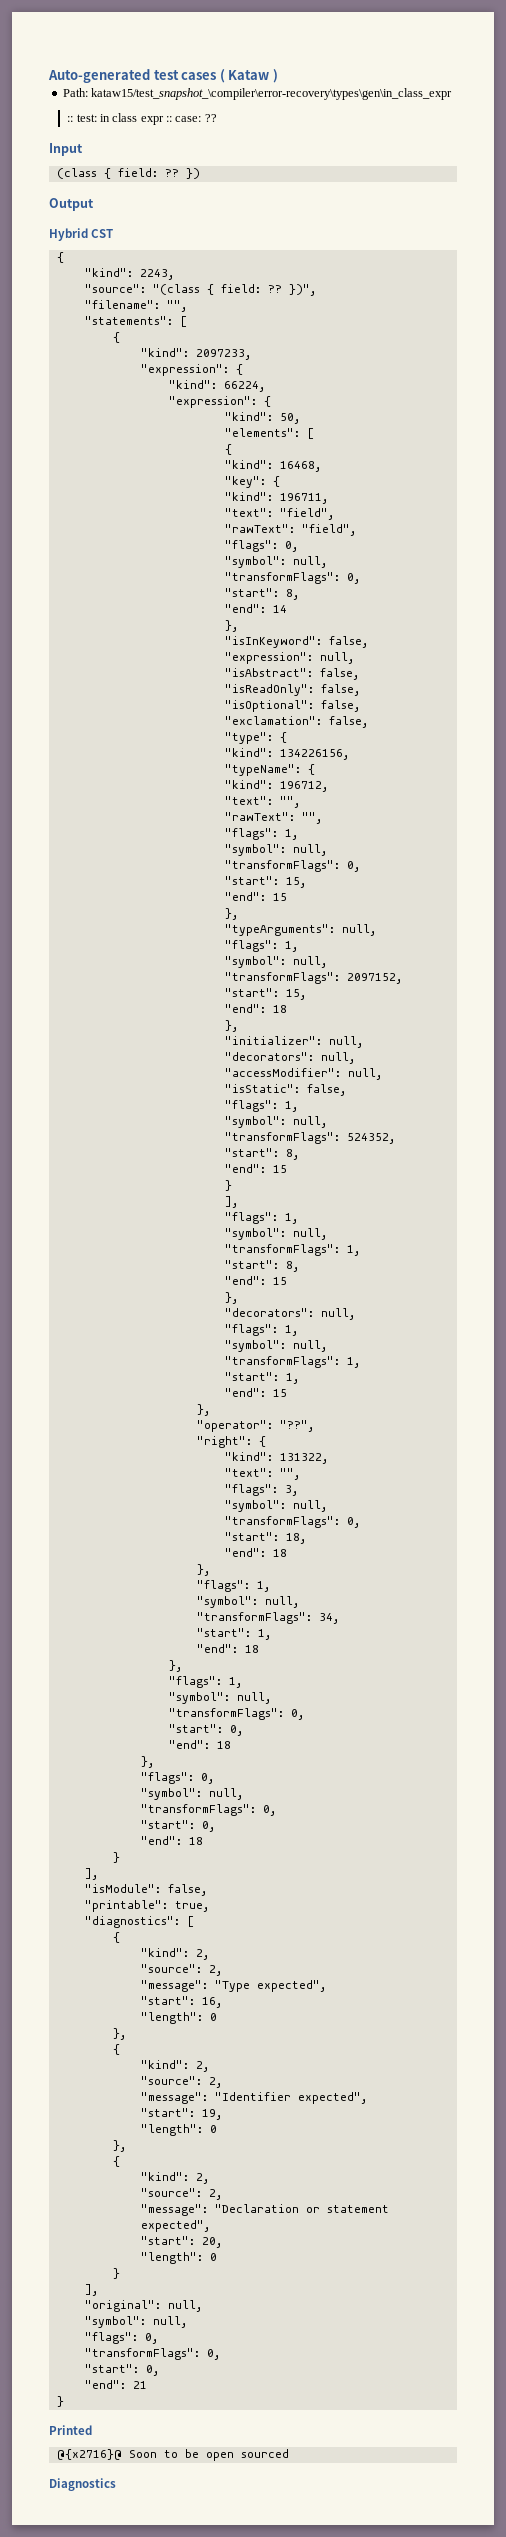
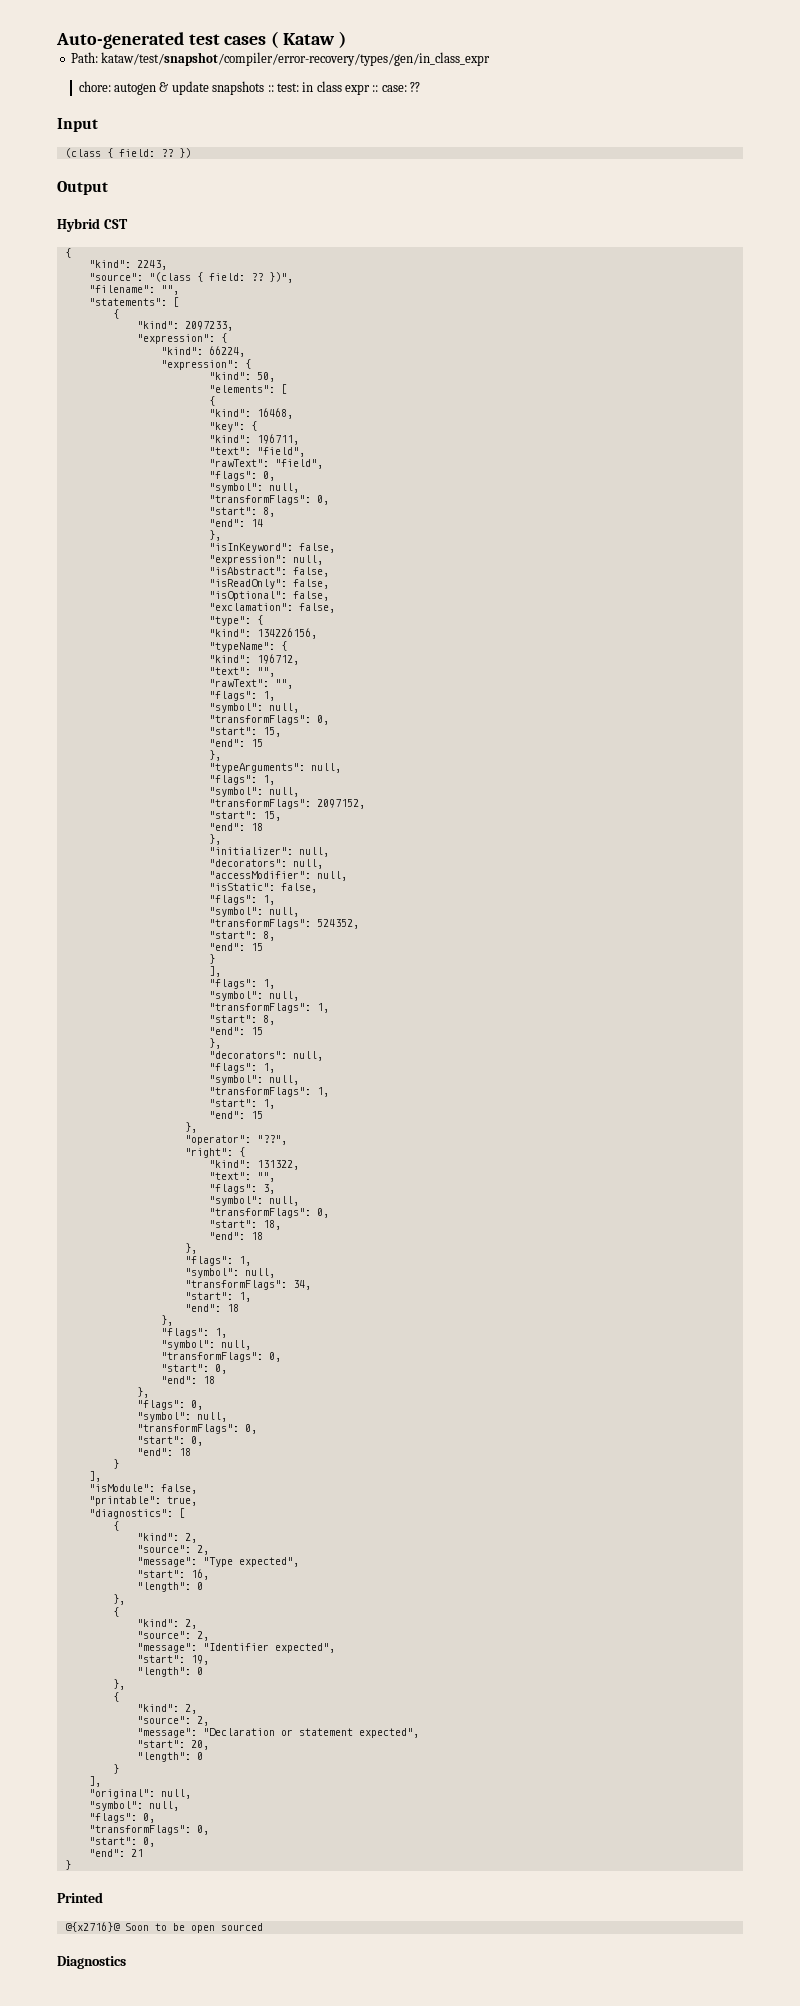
- Path: kataw15/test_snapshot_\compiler\error-recovery\types\gen\in_class_expr
- :: test: in class expr :: case: ??
+ Path: kataw/test/snapshot/compiler/error-recovery/types/gen/in_class_expr
+ chore: autogen & update snapshots :: test: in class expr :: case: ??

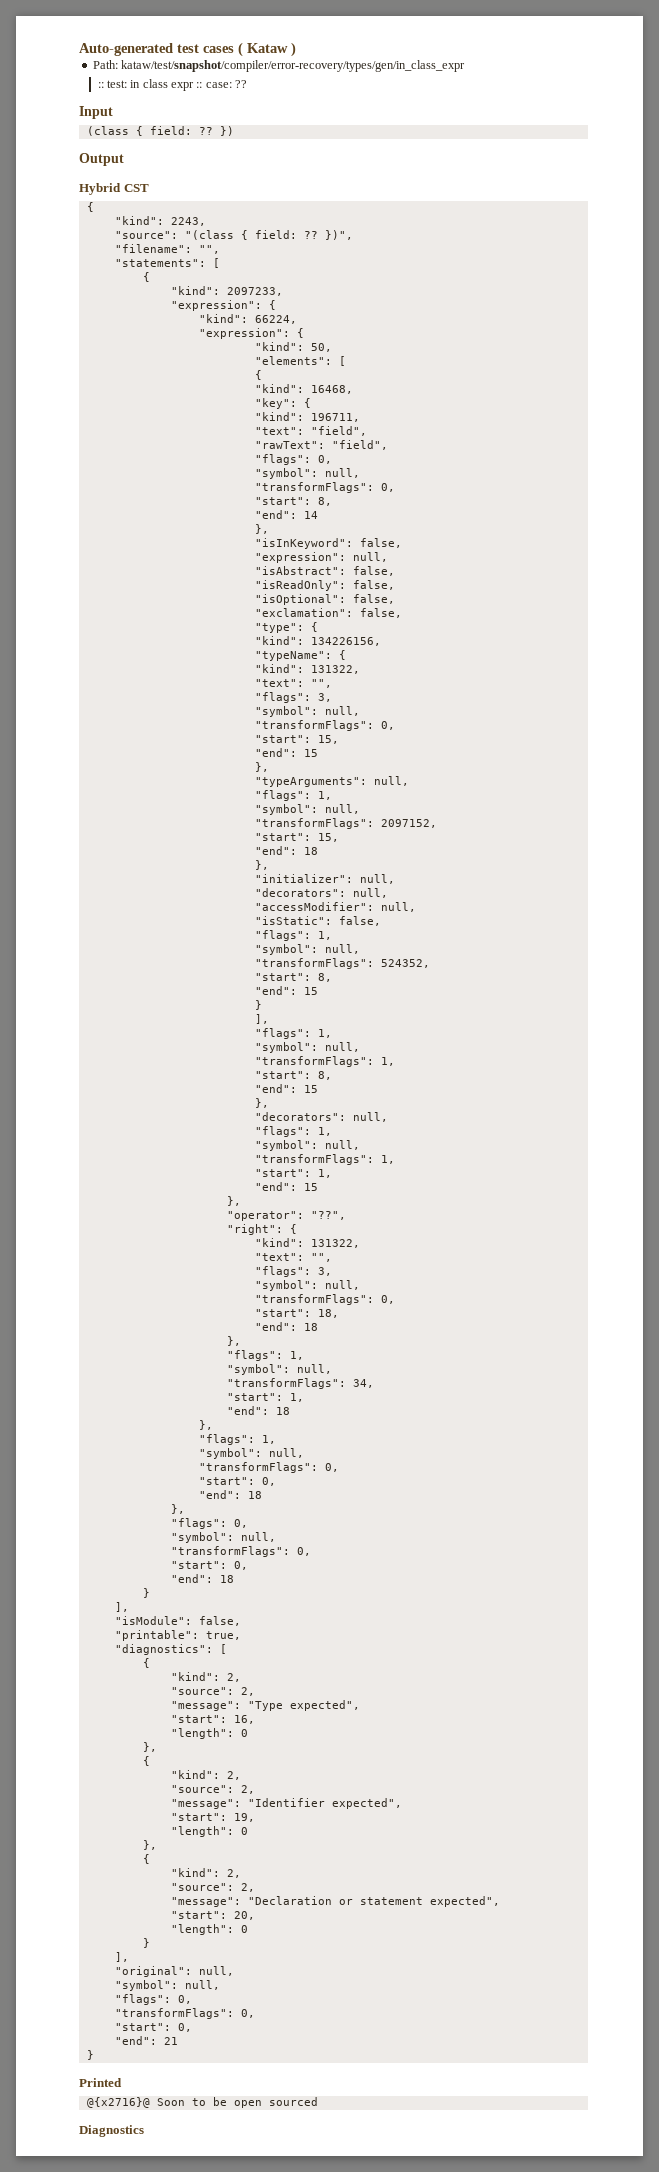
- chore: autogen & update snapshots :: test: in class expr :: case: ??
+ :: test: in class expr :: case: ??
  "typeName": {
- "kind": 196712,
+ "kind": 131322,
  "text": "",
- "rawText": "",
- "flags": 1,
+ "flags": 3,

